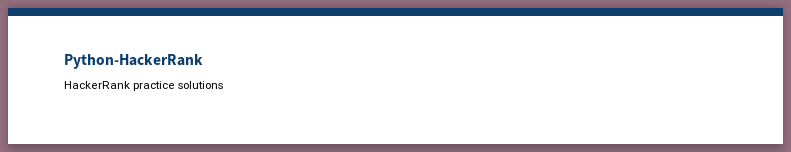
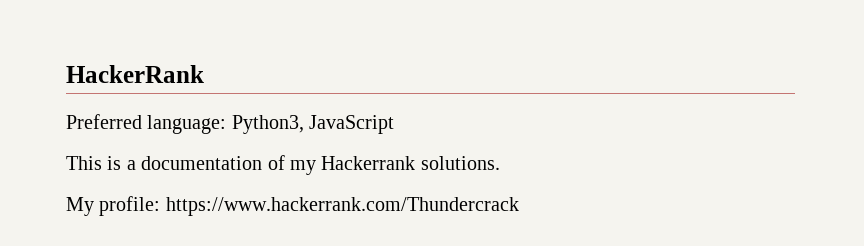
- Python-HackerRank
- HackerRank practice solutions
+ HackerRank
+ Preferred language: Python3, JavaScript
+ This is a documentation of my Hackerrank solutions.
+ My profile: https://www.hackerrank.com/Thundercrack

